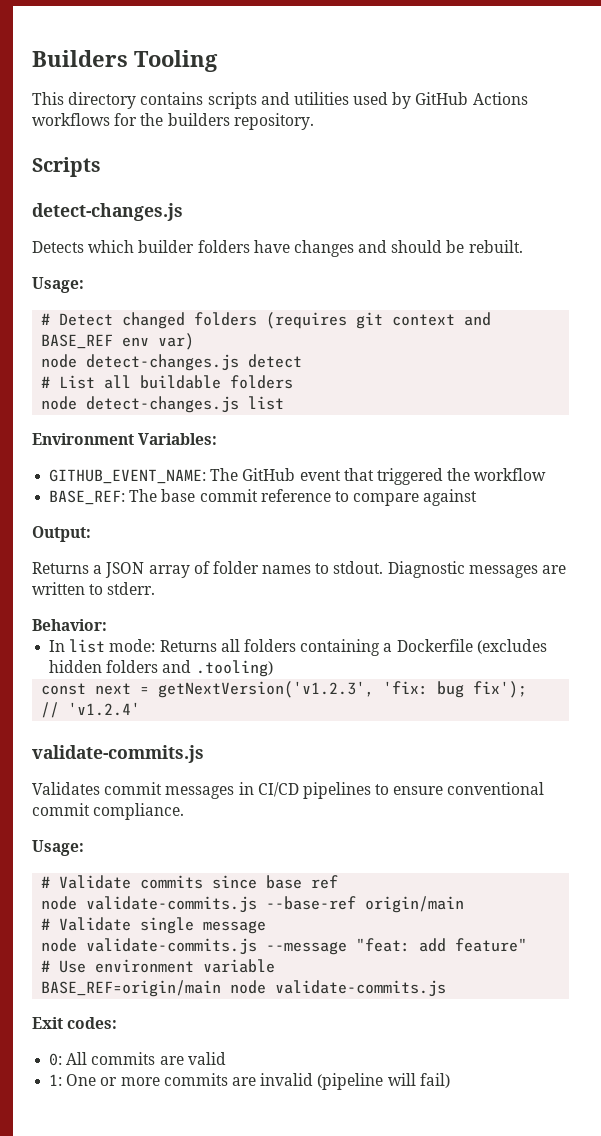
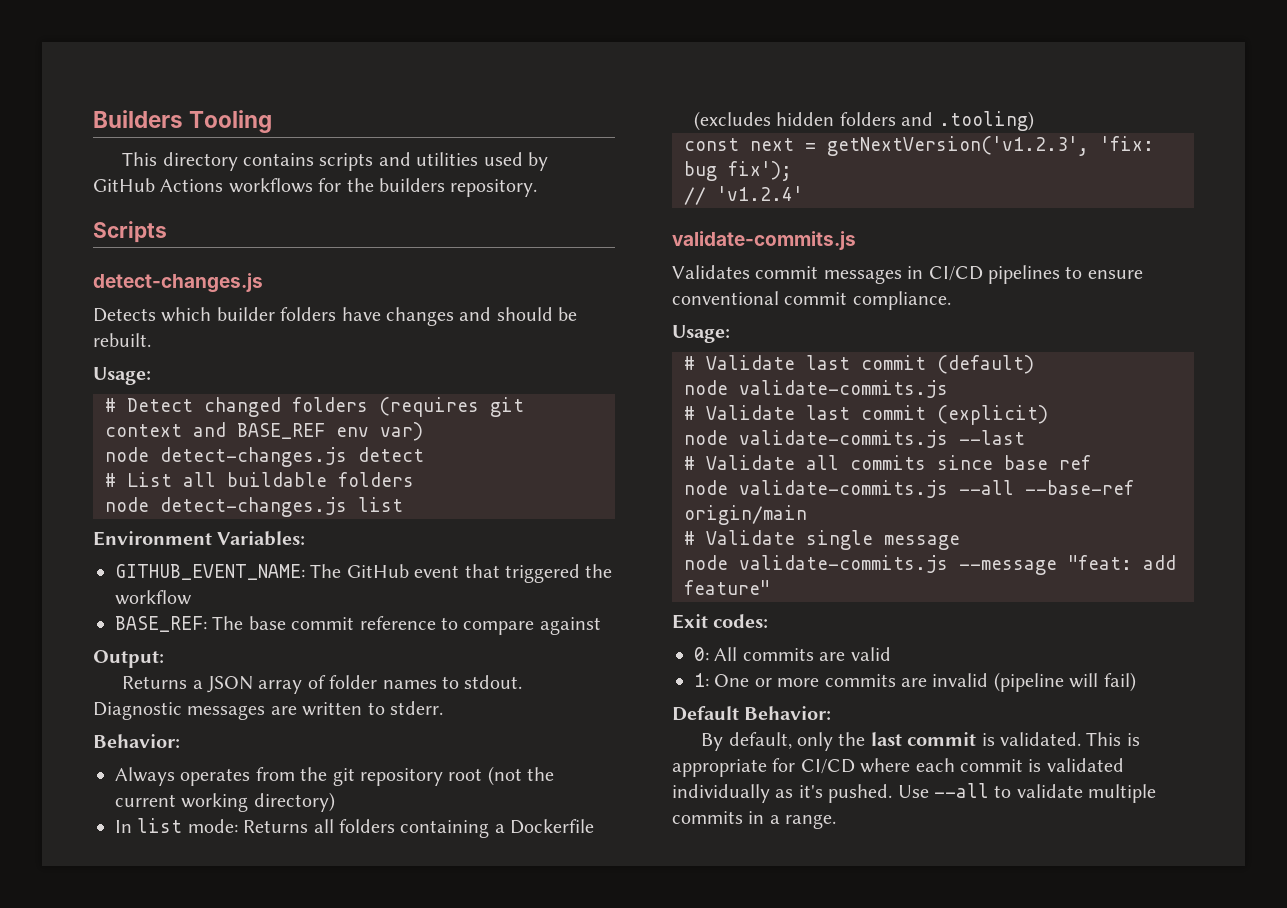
+ Always operates from the git repository root (not the current working directory)
- # Validate commits since base ref
+ # Validate last commit (default)
+ node validate-commits.js
+ # Validate last commit (explicit)
+ node validate-commits.js --last
+ # Validate all commits since base ref
- node validate-commits.js --base-ref origin/main
+ node validate-commits.js --all --base-ref origin/main
- # Use environment variable
- BASE_REF=origin/main node validate-commits.js
+ Default Behavior:
+ By default, only the last commit is validated. This is appropriate for CI/CD where each commit is validated individually as it's pushed. Use --all to validate multiple commits in a range.

